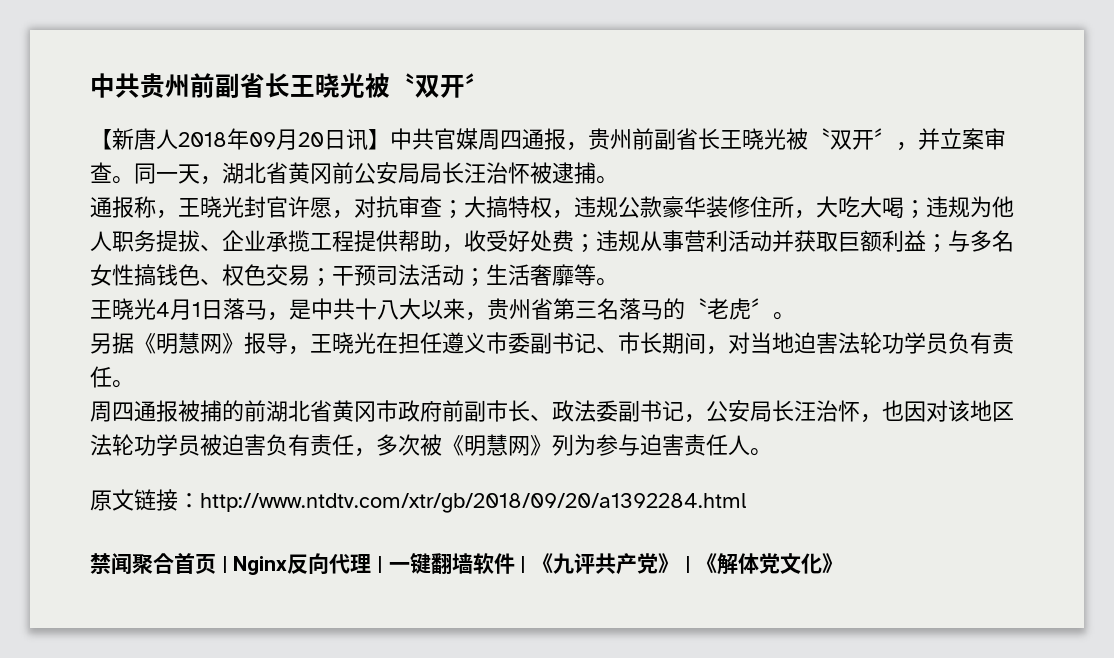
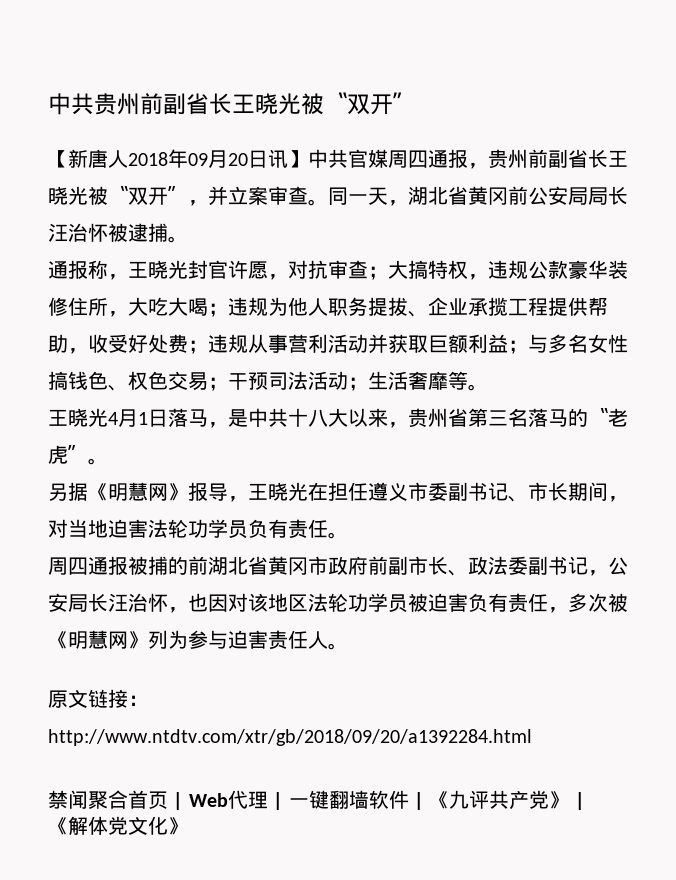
- 禁闻聚合首页 | Nginx反向代理 | 一键翻墙软件 | 《九评共产党》 | 《解体党文化》
+ 禁闻聚合首页 | Web代理 | 一键翻墙软件 | 《九评共产党》 | 《解体党文化》

